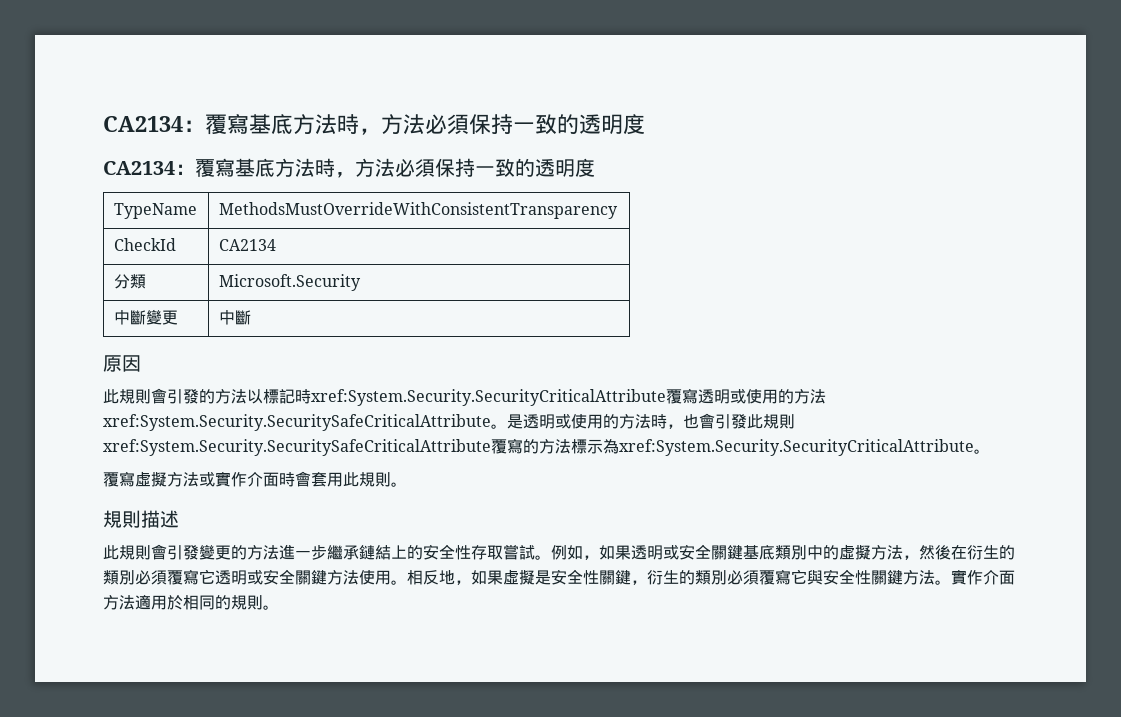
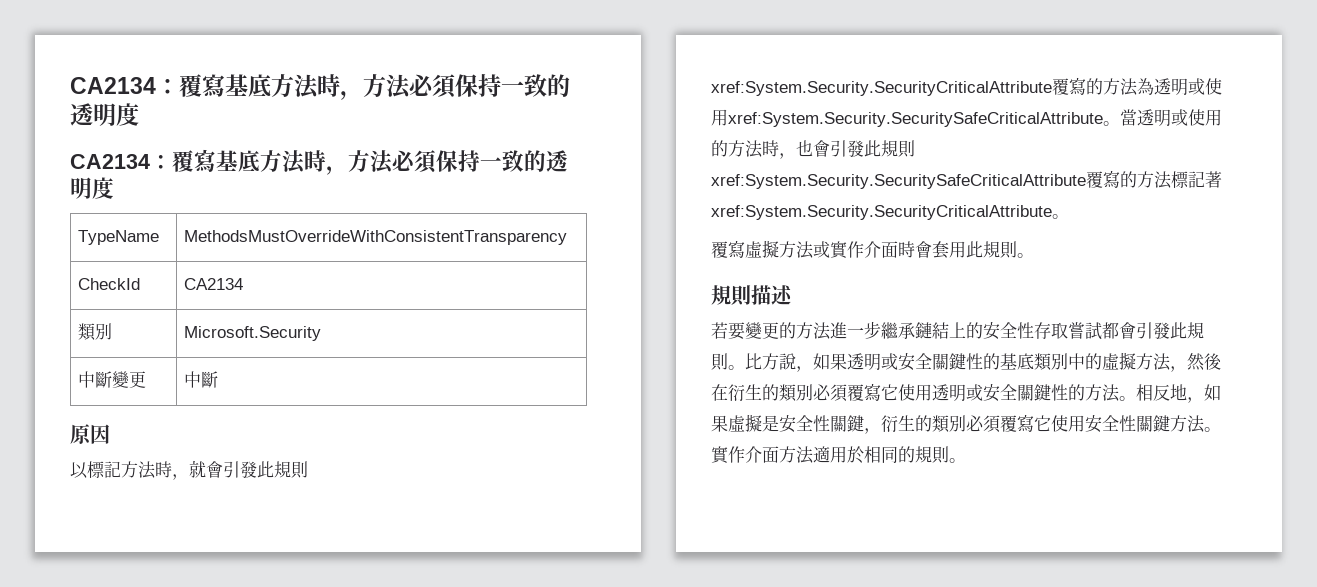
- 分類 | Microsoft.Security
+ 類別 | Microsoft.Security
- 此規則會引發的方法以標記時xref:System.Security.SecurityCriticalAttribute覆寫透明或使用的方法xref:System.Security.SecuritySafeCriticalAttribute。是透明或使用的方法時，也會引發此規則xref:System.Security.SecuritySafeCriticalAttribute覆寫的方法標示為xref:System.Security.SecurityCriticalAttribute。
+ 以標記方法時，就會引發此規則xref:System.Security.SecurityCriticalAttribute覆寫的方法為透明或使用xref:System.Security.SecuritySafeCriticalAttribute。當透明或使用的方法時，也會引發此規則xref:System.Security.SecuritySafeCriticalAttribute覆寫的方法標記著xref:System.Security.SecurityCriticalAttribute。
- 此規則會引發變更的方法進一步繼承鏈結上的安全性存取嘗試。例如，如果透明或安全關鍵基底類別中的虛擬方法，然後在衍生的類別必須覆寫它透明或安全關鍵方法使用。
+ 若要變更的方法進一步繼承鏈結上的安全性存取嘗試都會引發此規則。比方說，如果透明或安全關鍵性的基底類別中的虛擬方法，然後在衍生的類別必須覆寫它使用透明或安全關鍵性的方法。
- 相反地，如果虛擬是安全性關鍵，衍生的類別必須覆寫它與安全性關鍵方法。
+ 相反地，如果虛擬是安全性關鍵，衍生的類別必須覆寫它使用安全性關鍵方法。

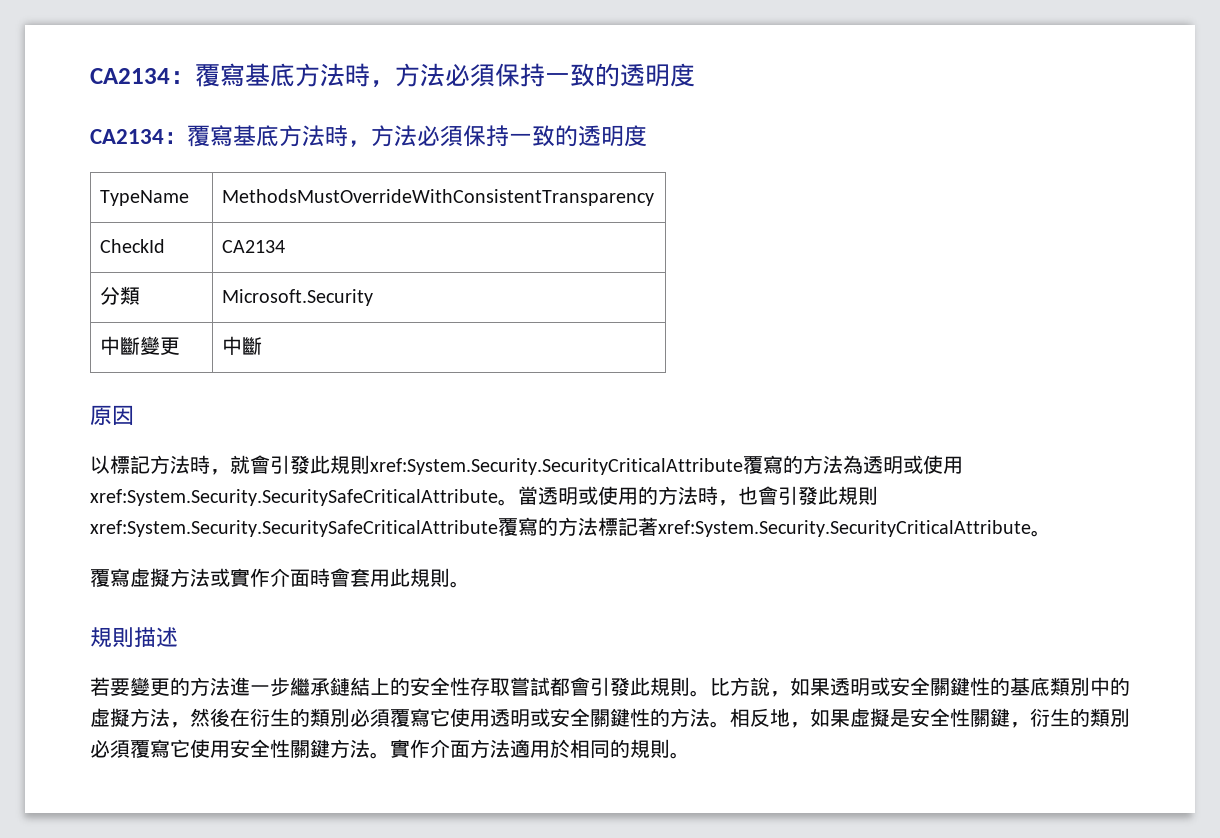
- 類別 | Microsoft.Security
+ 分類 | Microsoft.Security

